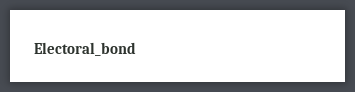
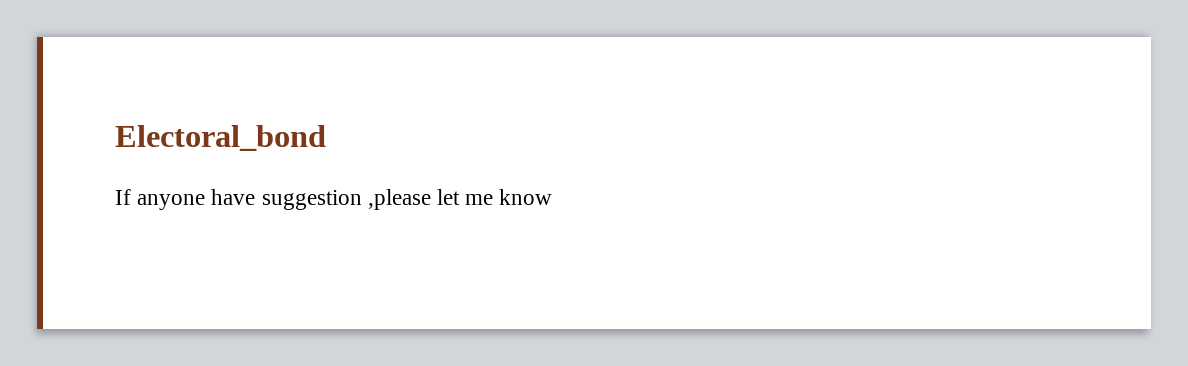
+ If anyone have suggestion ,please let me know

